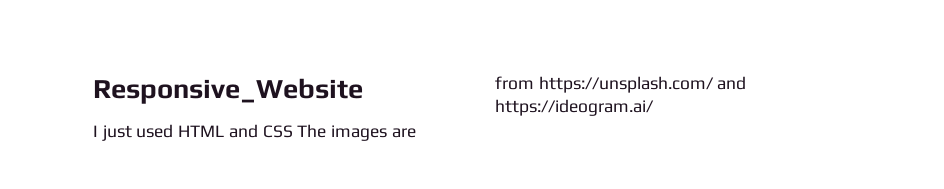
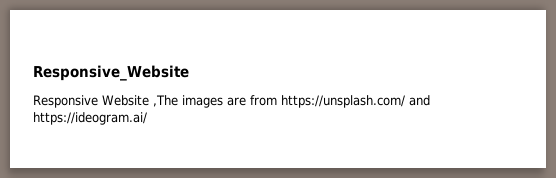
- I just used HTML and CSS The images are from https://unsplash.com/ and https://ideogram.ai/
+ Responsive Website ,The images are from https://unsplash.com/ and https://ideogram.ai/

